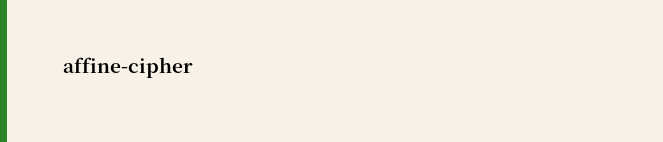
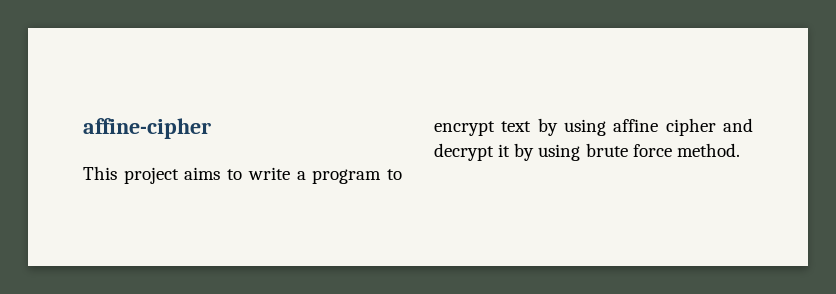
+ This project aims to write a program to encrypt text by using affine cipher and decrypt it by using brute force method.

